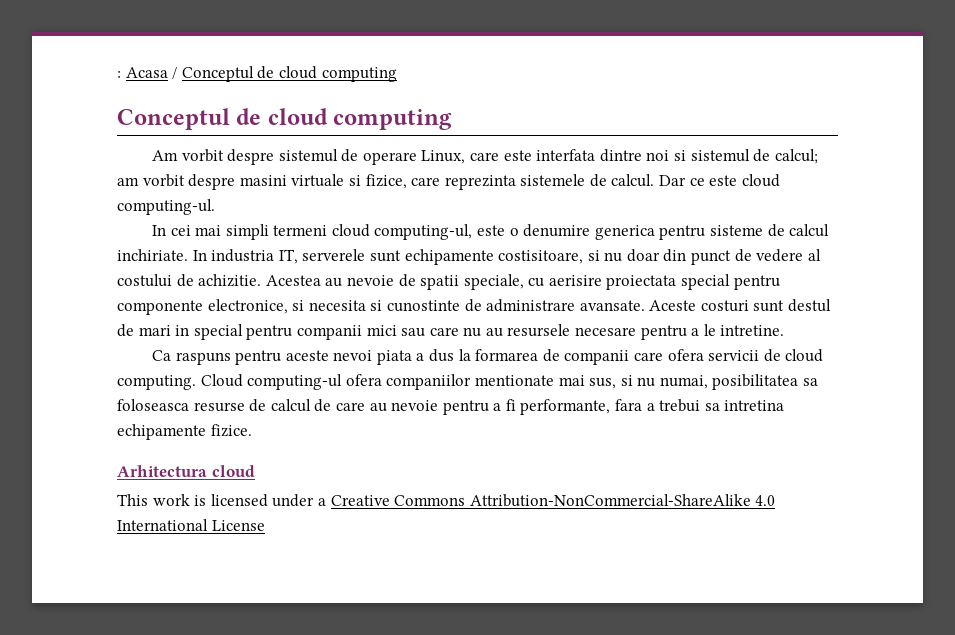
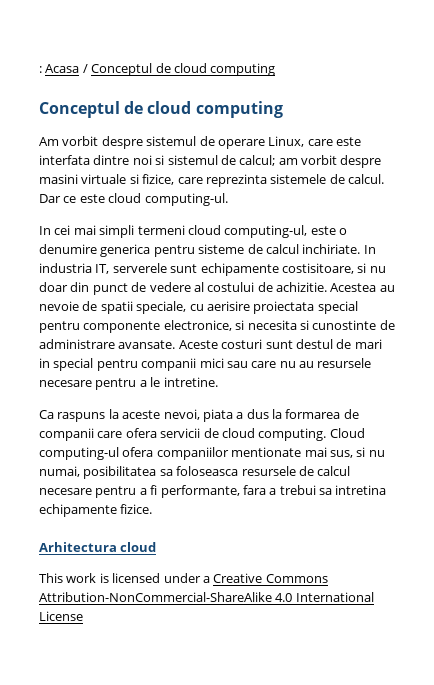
- Ca raspuns pentru aceste nevoi piata a dus la formarea de companii care ofera servicii de cloud computing.
+ Ca raspuns la aceste nevoi, piata a dus la formarea de companii care ofera servicii de cloud computing.
- Cloud computing-ul ofera companiilor mentionate mai sus, si nu numai, posibilitatea sa foloseasca resurse de calcul de care au nevoie pentru a fi performante, fara a trebui sa intretina echipamente fizice.
+ Cloud computing-ul ofera companiilor mentionate mai sus, si nu numai, posibilitatea sa foloseasca resursele de calcul necesare pentru a fi performante, fara a trebui sa intretina echipamente fizice.

